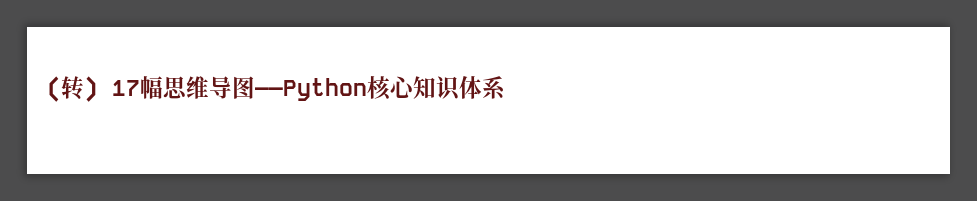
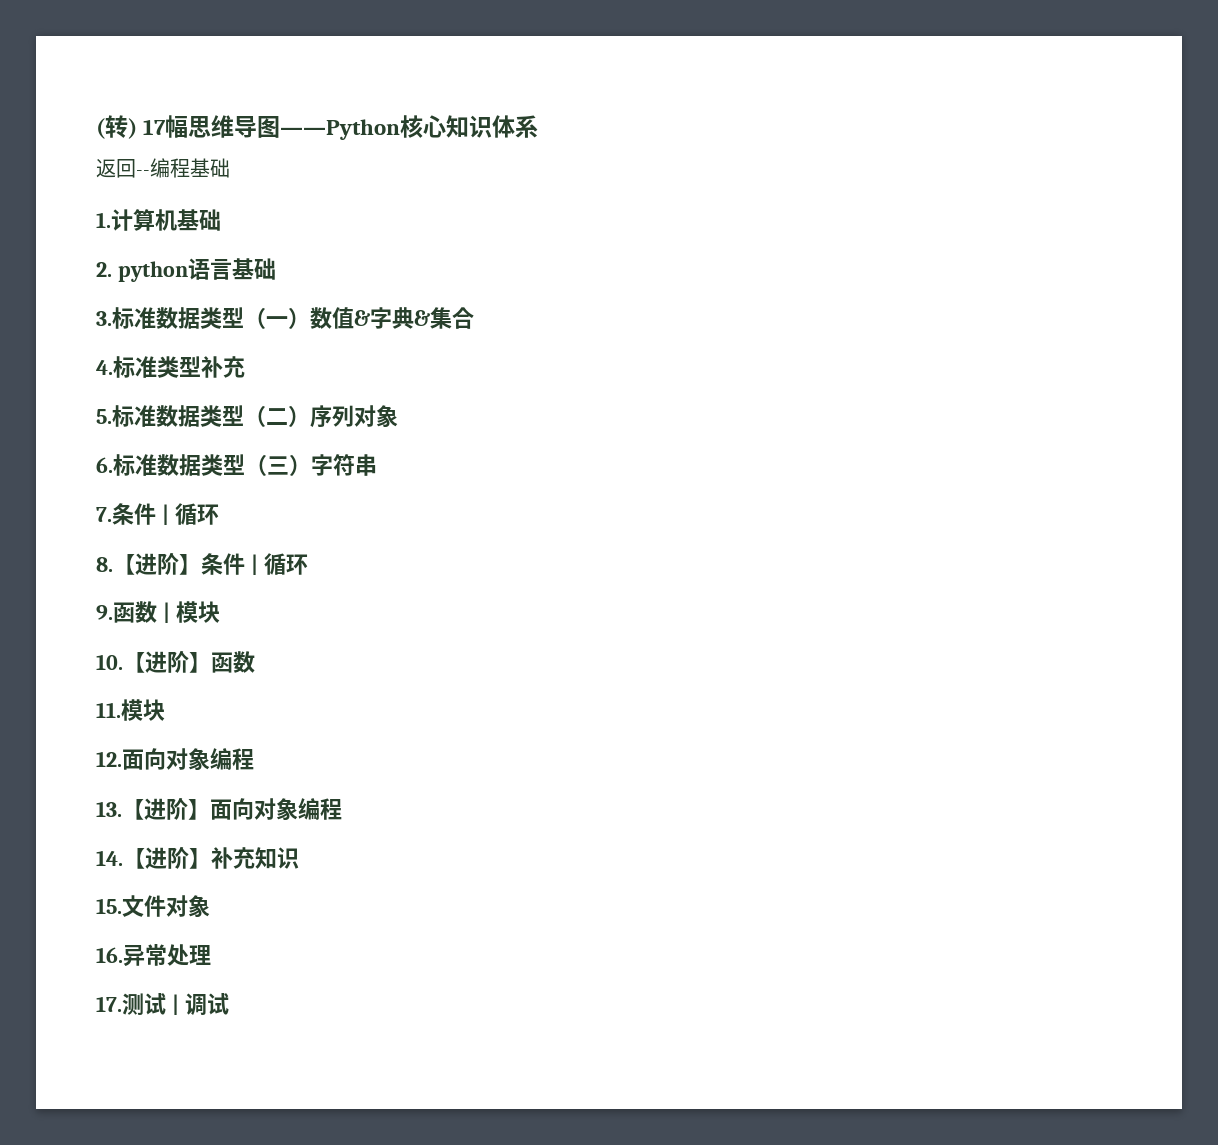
+ 返回--编程基础
+ 1.计算机基础
+ 2. python语言基础
+ 3.标准数据类型（一）数值&字典&集合
+ 4.标准类型补充
+ 5.标准数据类型（二）序列对象
+ 6.标准数据类型（三）字符串
+ 7.条件 | 循环
+ 8.【进阶】条件 | 循环
+ 9.函数 | 模块
+ 10.【进阶】函数
+ 11.模块
+ 12.面向对象编程
+ 13.【进阶】面向对象编程
+ 14.【进阶】补充知识
+ 15.文件对象
+ 16.异常处理
+ 17.测试 | 调试

